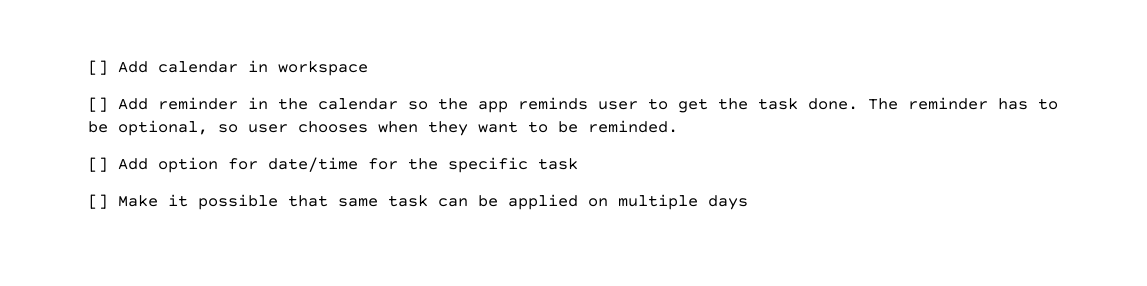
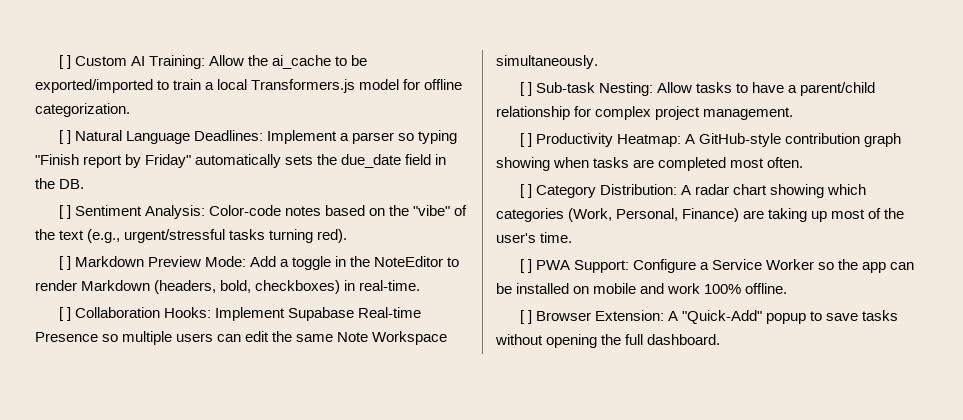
- [] Add calendar in workspace
- [] Add reminder in the calendar so the app reminds user to get the task done. The reminder has to be optional, so user chooses when they want to be reminded.
- [] Add option for date/time for the specific task
- [] Make it possible that same task can be applied on multiple days
+ [ ] Custom AI Training: Allow the ai_cache to be exported/imported to train a local Transformers.js model for offline categorization.
+ [ ] Natural Language Deadlines: Implement a parser so typing "Finish report by Friday" automatically sets the due_date field in the DB.
+ [ ] Sentiment Analysis: Color-code notes based on the "vibe" of the text (e.g., urgent/stressful tasks turning red).
+ [ ] Markdown Preview Mode: Add a toggle in the NoteEditor to render Markdown (headers, bold, checkboxes) in real-time.
+ [ ] Collaboration Hooks: Implement Supabase Real-time Presence so multiple users can edit the same Note Workspace simultaneously.
+ [ ] Sub-task Nesting: Allow tasks to have a parent/child relationship for complex project management.
+ [ ] Productivity Heatmap: A GitHub-style contribution graph showing when tasks are completed most often.
+ [ ] Category Distribution: A radar chart showing which categories (Work, Personal, Finance) are taking up most of the user's time.
+ [ ] PWA Support: Configure a Service Worker so the app can be installed on mobile and work 100% offline.
+ [ ] Browser Extension: A "Quick-Add" popup to save tasks without opening the full dashboard.

